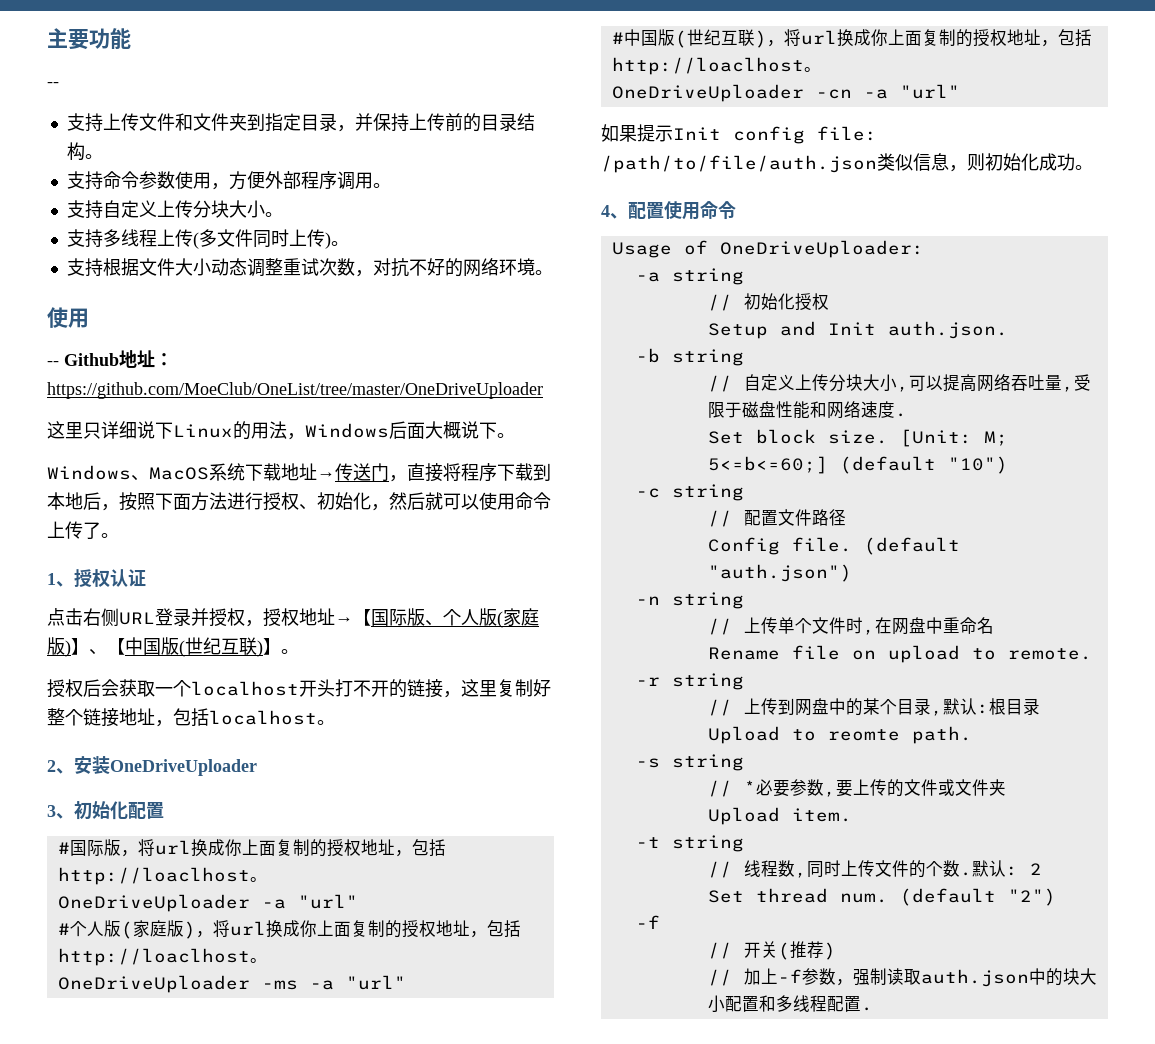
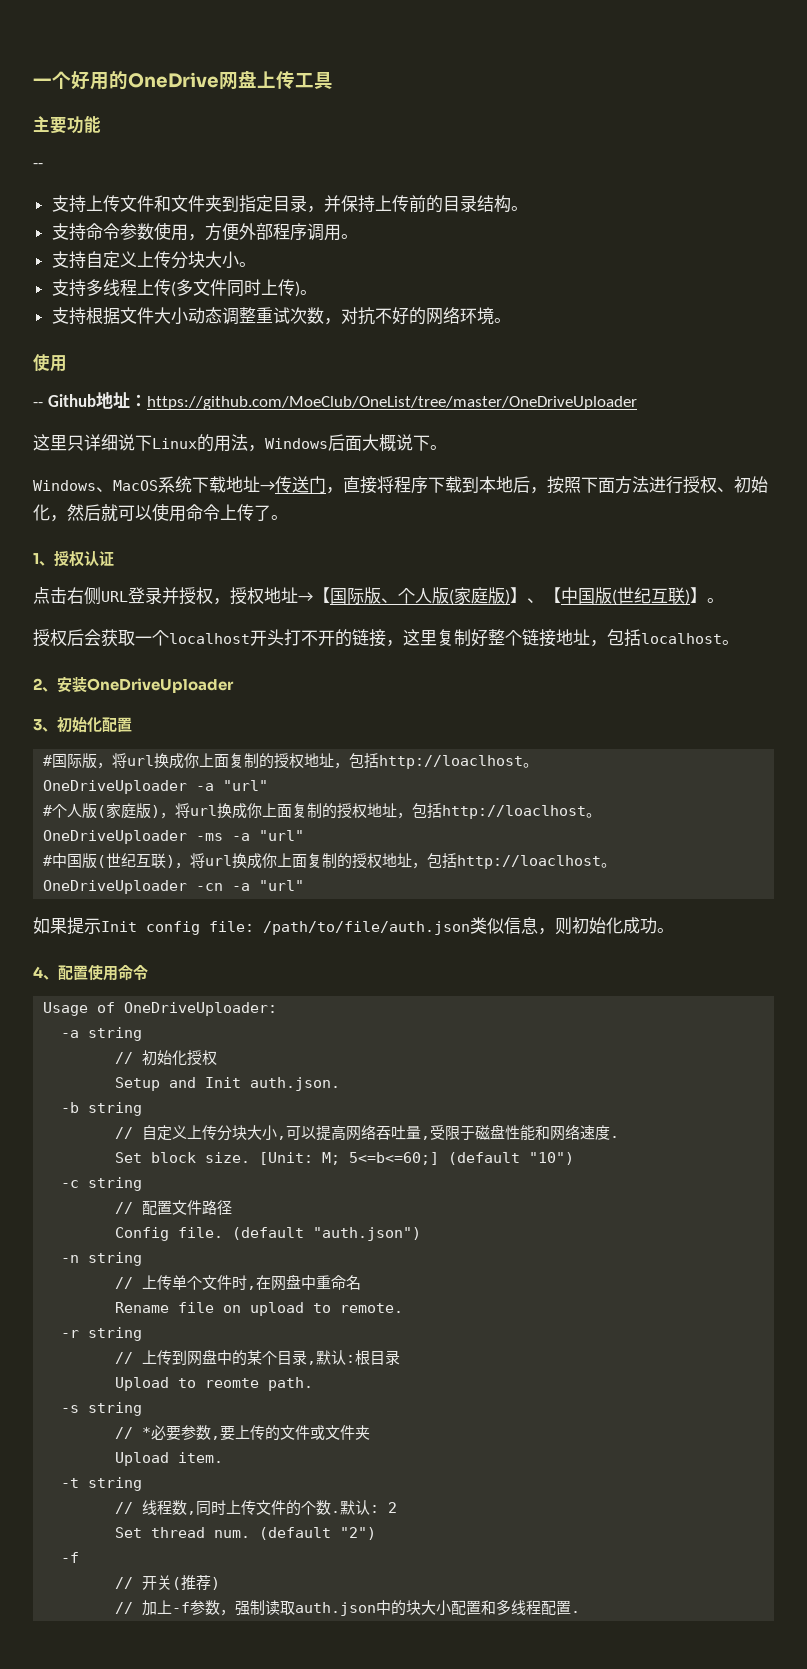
+ 一个好用的OneDrive网盘上传工具

